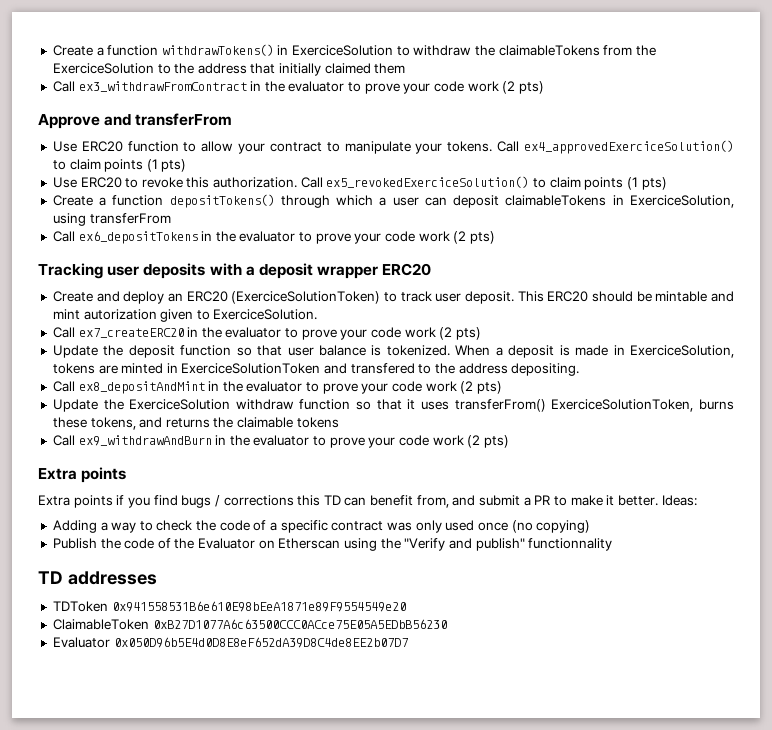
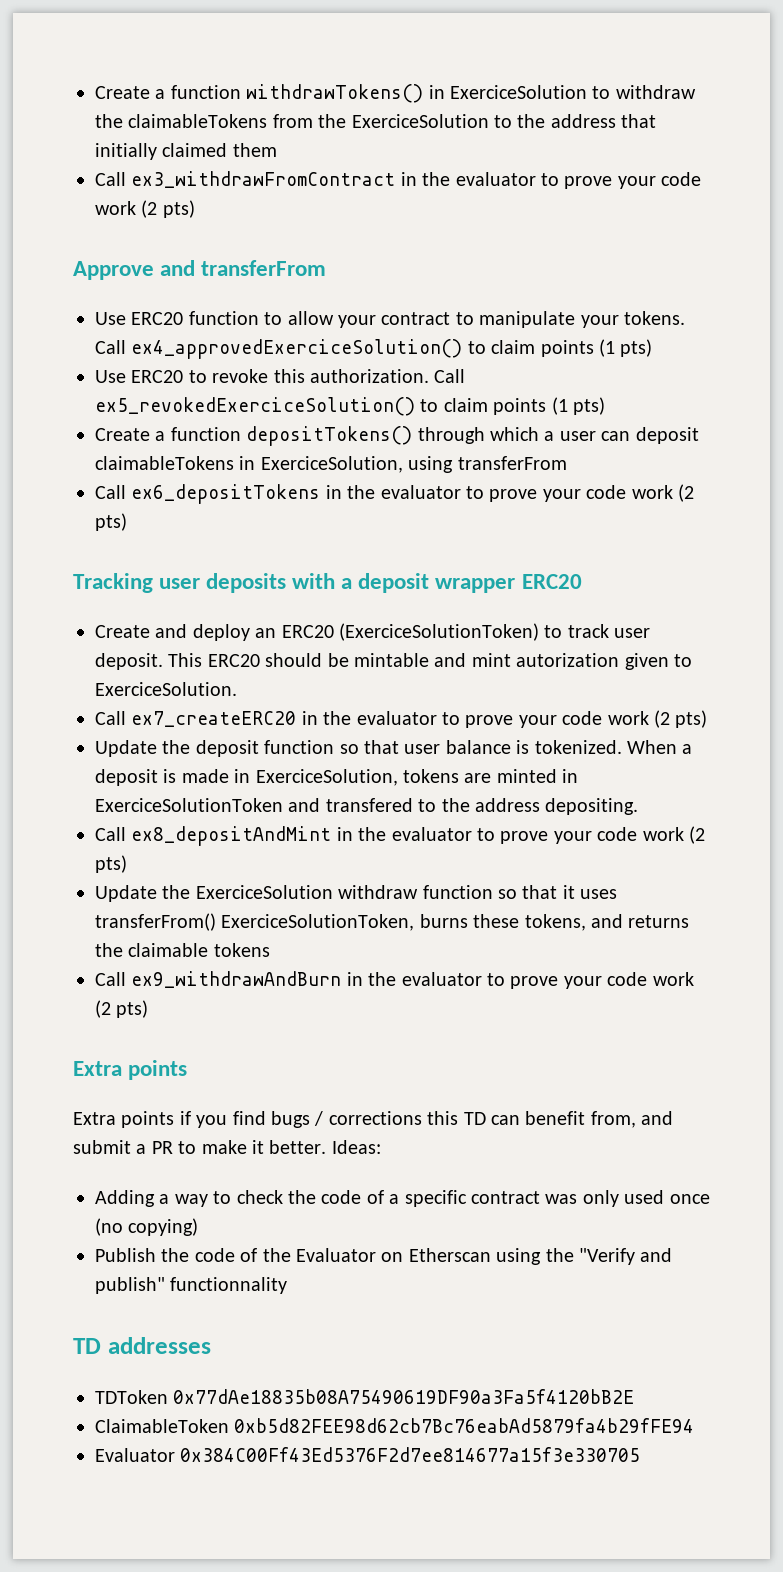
- TDToken 0x941558531B6e610E98bEeA1871e89F9554549e20
+ TDToken 0x77dAe18835b08A75490619DF90a3Fa5f4120bB2E
- ClaimableToken 0xB27D1077A6c63500CCC0ACce75E05A5EDbB56230
- Evaluator 0x050D96b5E4d0D8E8eF652dA39D8C4de8EE2b07D7
+ ClaimableToken 0xb5d82FEE98d62cb7Bc76eabAd5879fa4b29fFE94
+ Evaluator 0x384C00Ff43Ed5376F2d7ee814677a15f3e330705

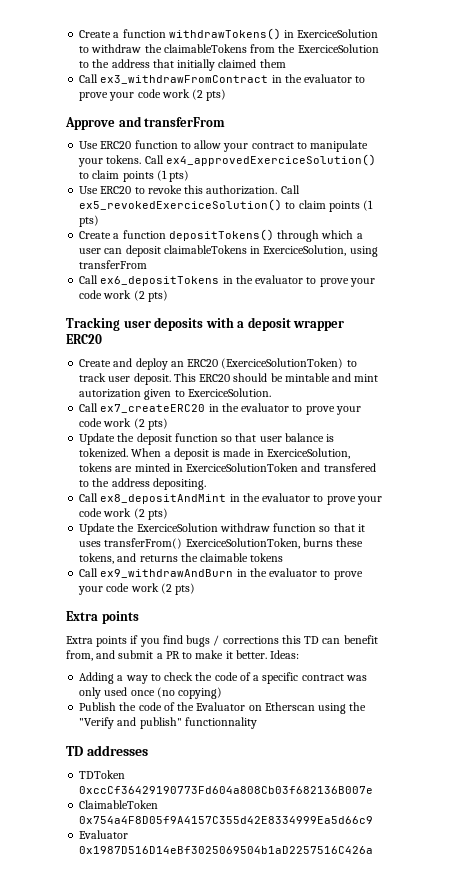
- TDToken 0x77dAe18835b08A75490619DF90a3Fa5f4120bB2E
+ TDToken 0xccCf36429190773Fd604a808Cb03f682136B007e
- ClaimableToken 0xb5d82FEE98d62cb7Bc76eabAd5879fa4b29fFE94
- Evaluator 0x384C00Ff43Ed5376F2d7ee814677a15f3e330705
+ ClaimableToken 0x754a4F8D05f9A4157C355d42E8334999Ea5d66c9
+ Evaluator 0x1987D516D14eBf3025069504b1aD2257516C426a

